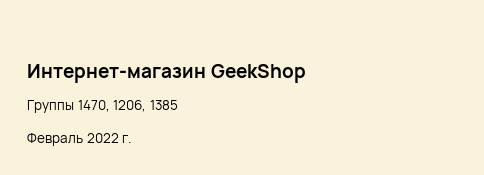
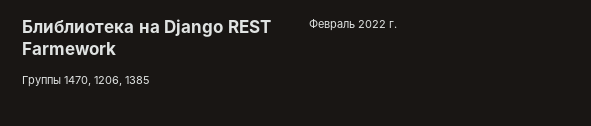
- Интернет-магазин GeekShop
+ Блиблиотека на Django REST Farmework

